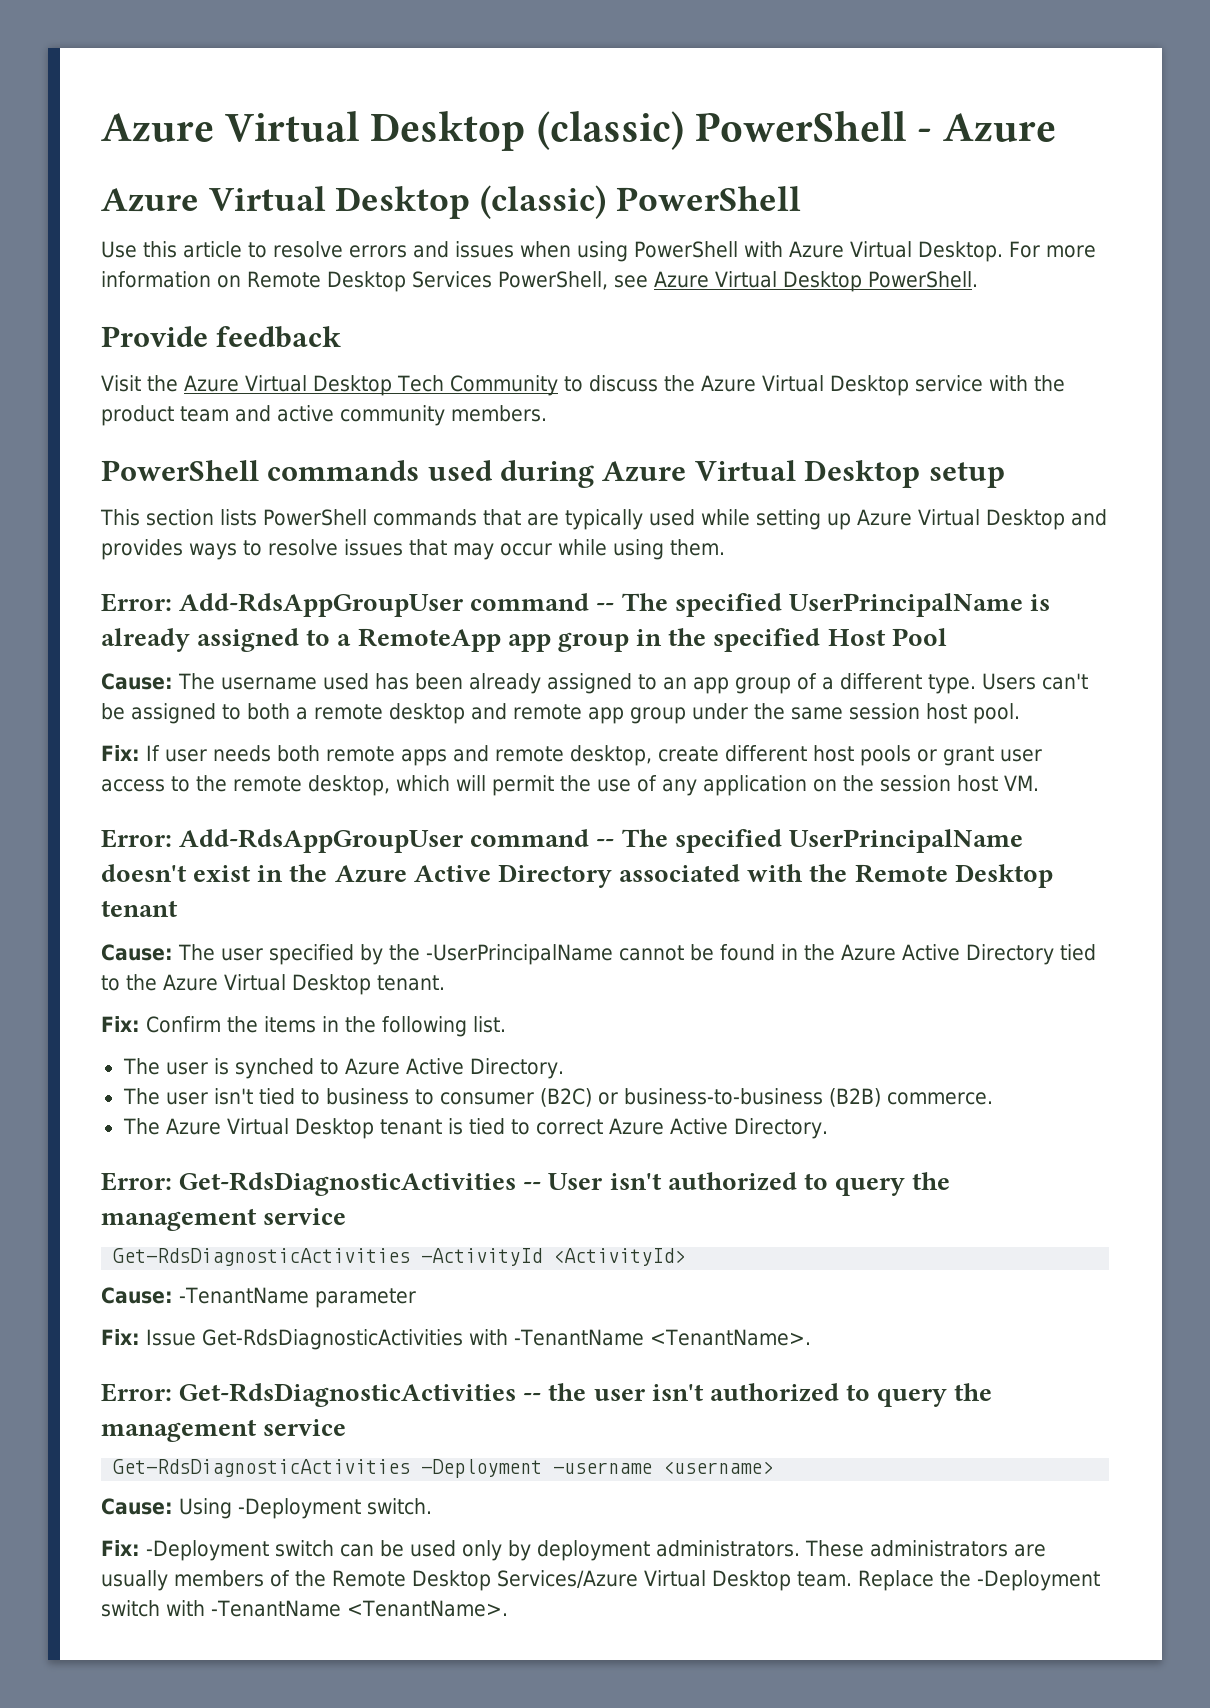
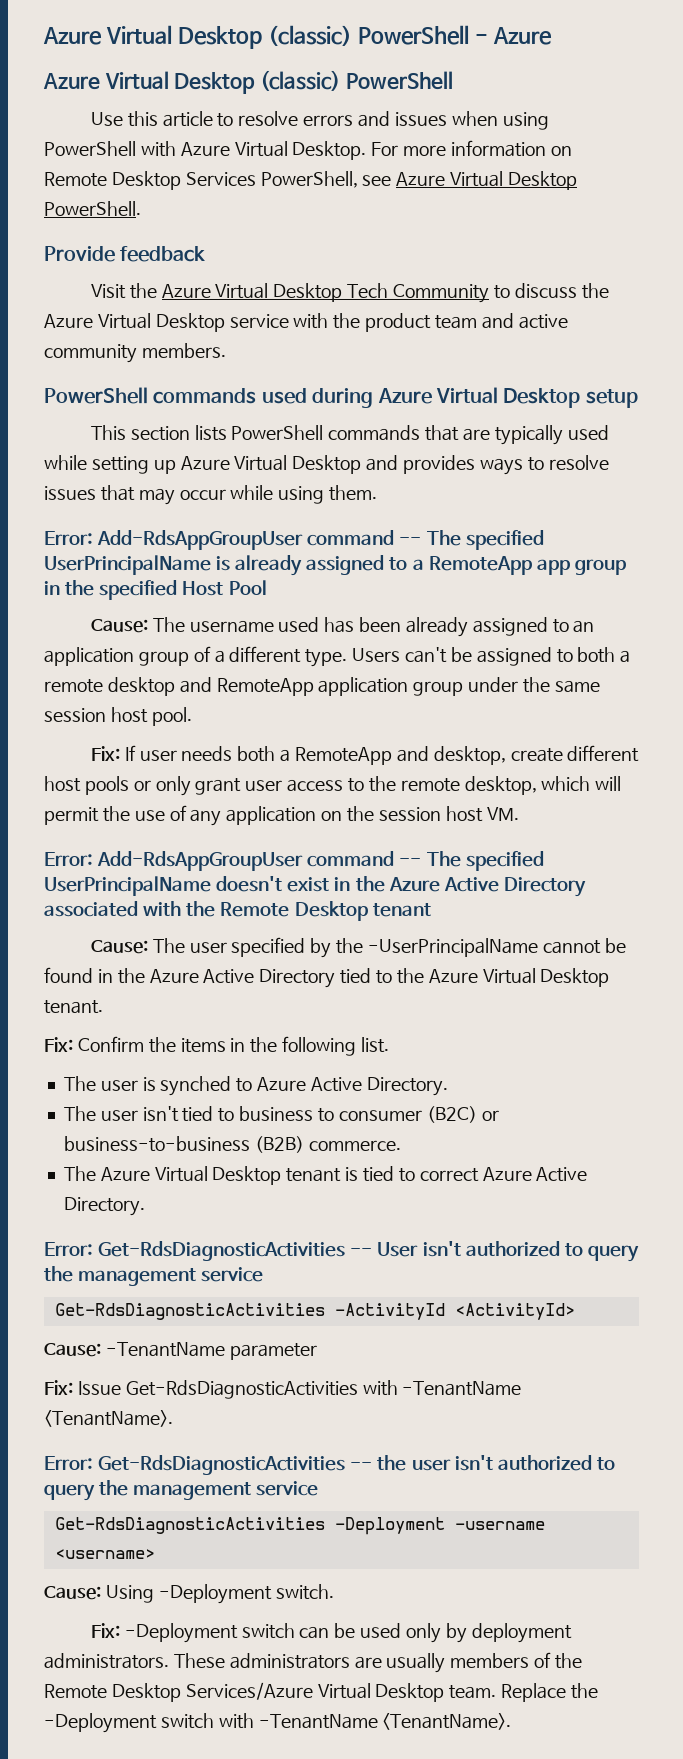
- Cause: The username used has been already assigned to an app group of a different type.
+ Cause: The username used has been already assigned to an application group of a different type.
- Users can't be assigned to both a remote desktop and remote app group under the same session host pool.
+ Users can't be assigned to both a remote desktop and RemoteApp application group under the same session host pool.
- Fix: If user needs both remote apps and remote desktop, create different host pools or grant user access to the remote desktop, which will permit the use of any application on the session host VM.
+ Fix: If user needs both a RemoteApp and desktop, create different host pools or only grant user access to the remote desktop, which will permit the use of any application on the session host VM.

